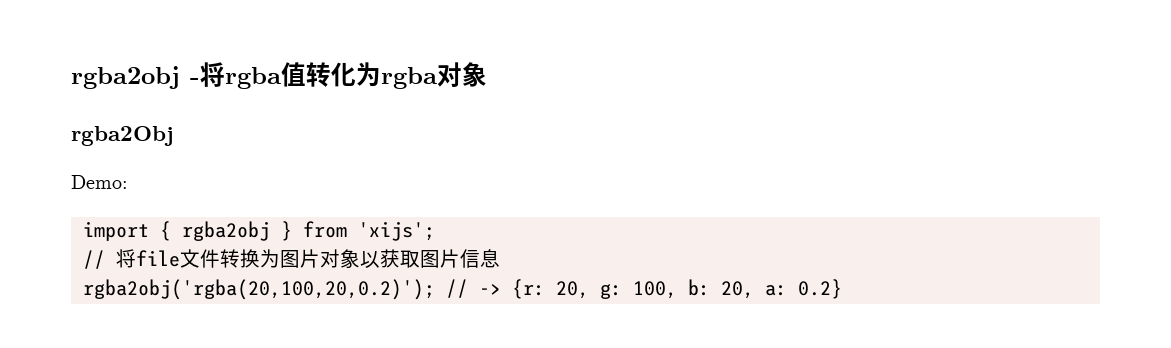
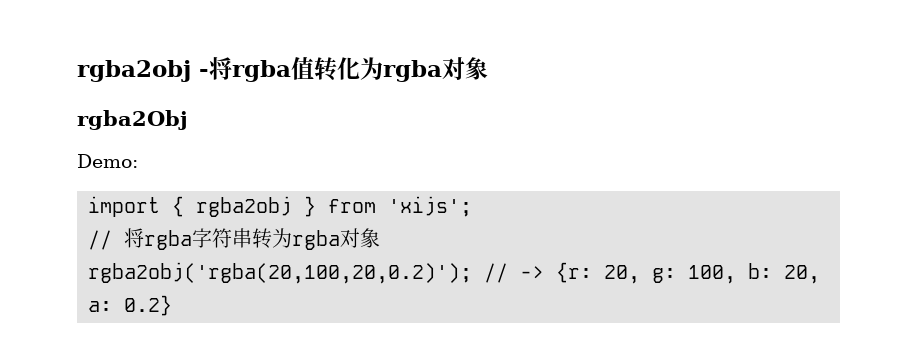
- // 将file文件转换为图片对象以获取图片信息
+ // 将rgba字符串转为rgba对象

